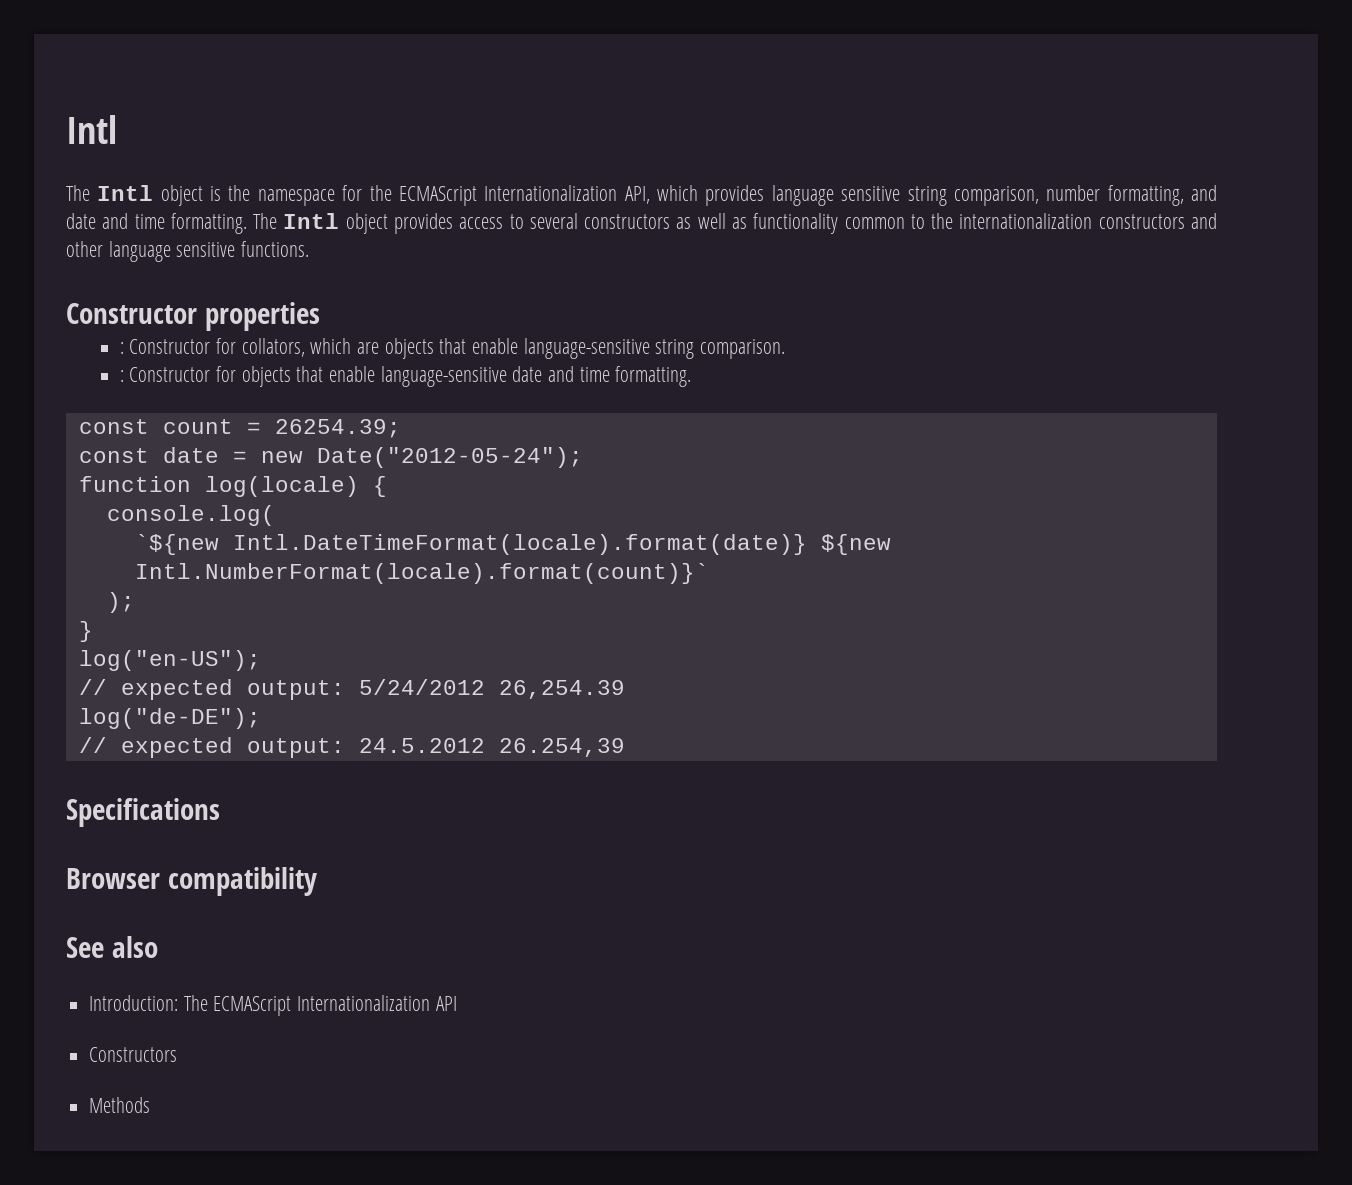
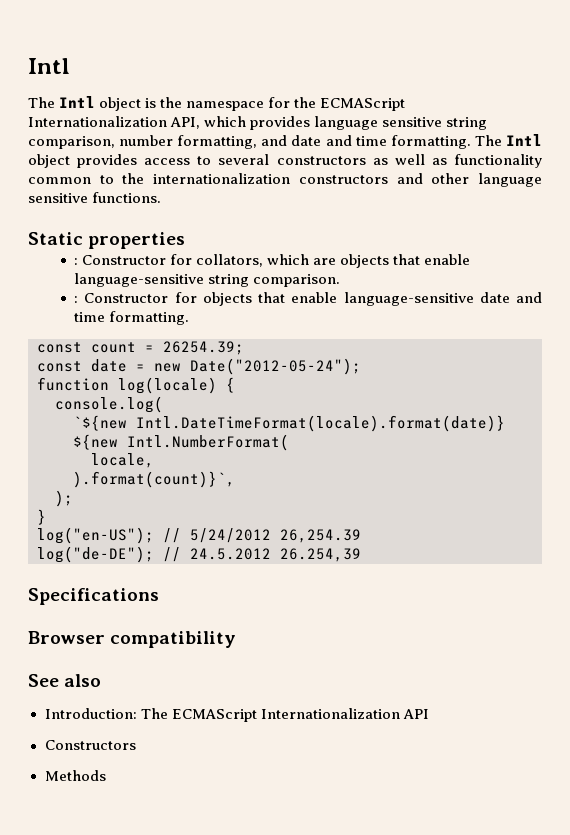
- Constructor properties
+ Static properties
- `${new Intl.DateTimeFormat(locale).format(date)} ${new Intl.NumberFormat(locale).format(count)}`
+ `${new Intl.DateTimeFormat(locale).format(date)} ${new Intl.NumberFormat(
+ locale,
+ ).format(count)}`,
- log("en-US");
- // expected output: 5/24/2012 26,254.39
+ log("en-US"); // 5/24/2012 26,254.39
- log("de-DE");
- // expected output: 24.5.2012 26.254,39
+ log("de-DE"); // 24.5.2012 26.254,39

